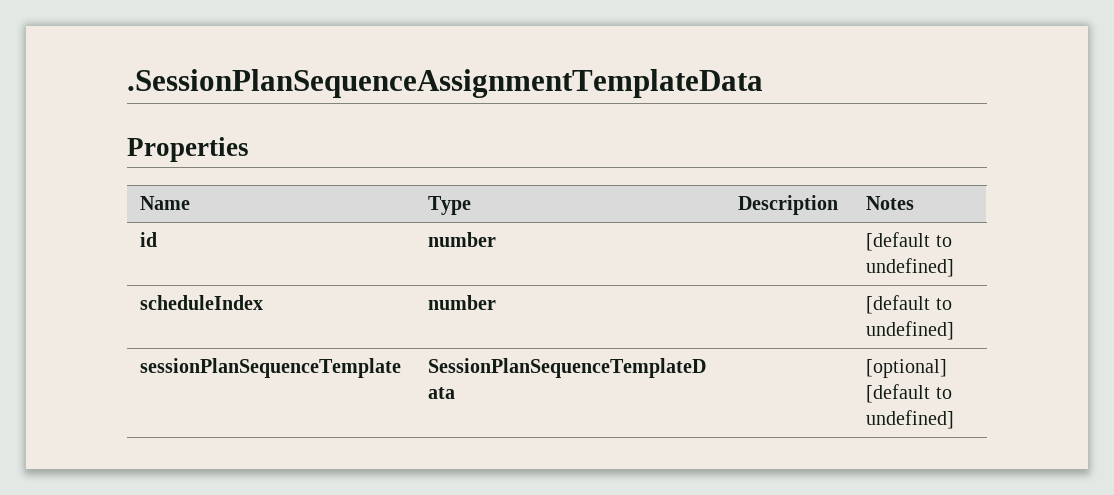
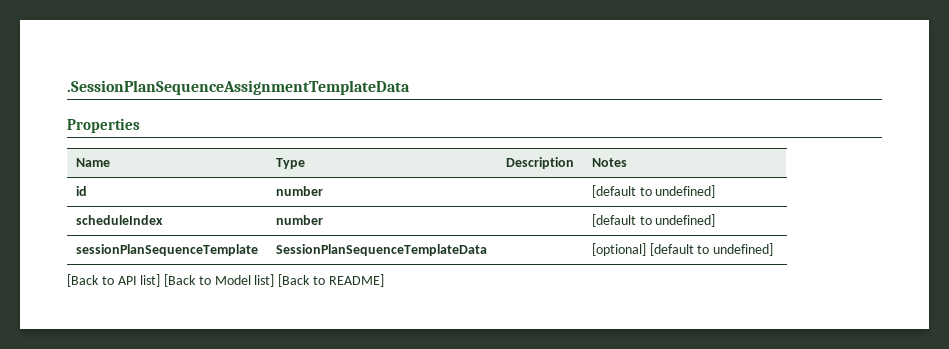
+ [Back to API list] [Back to Model list] [Back to README]

